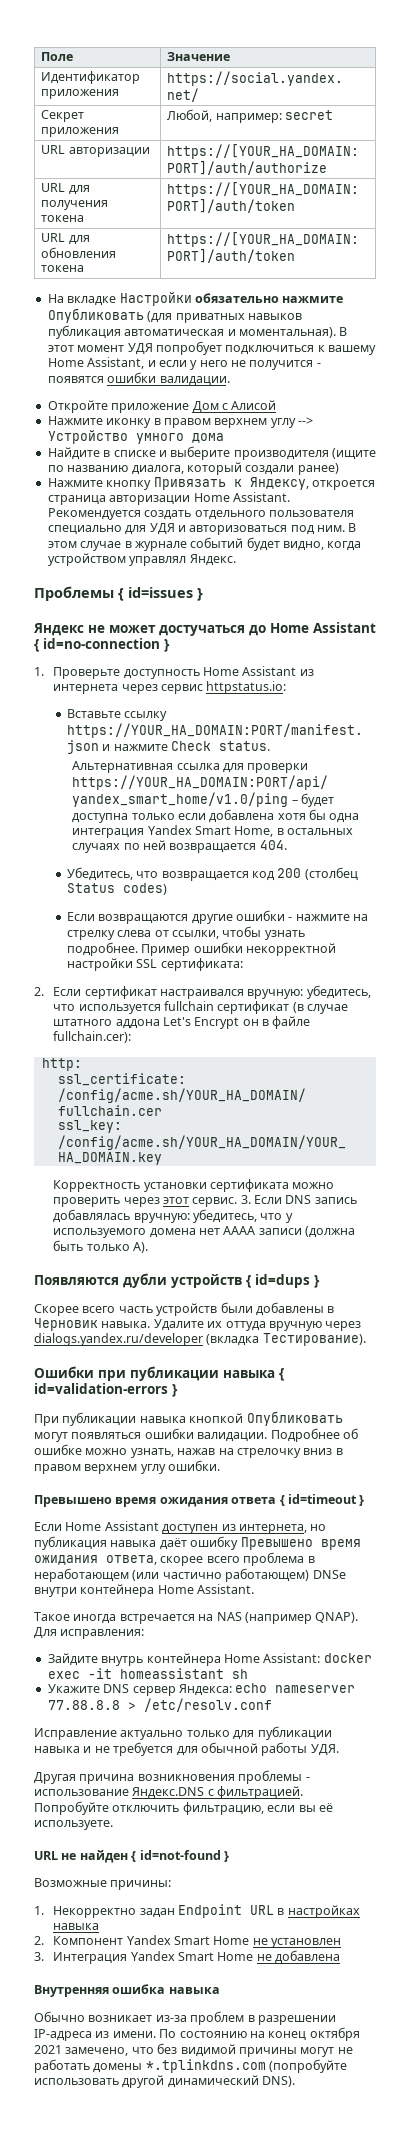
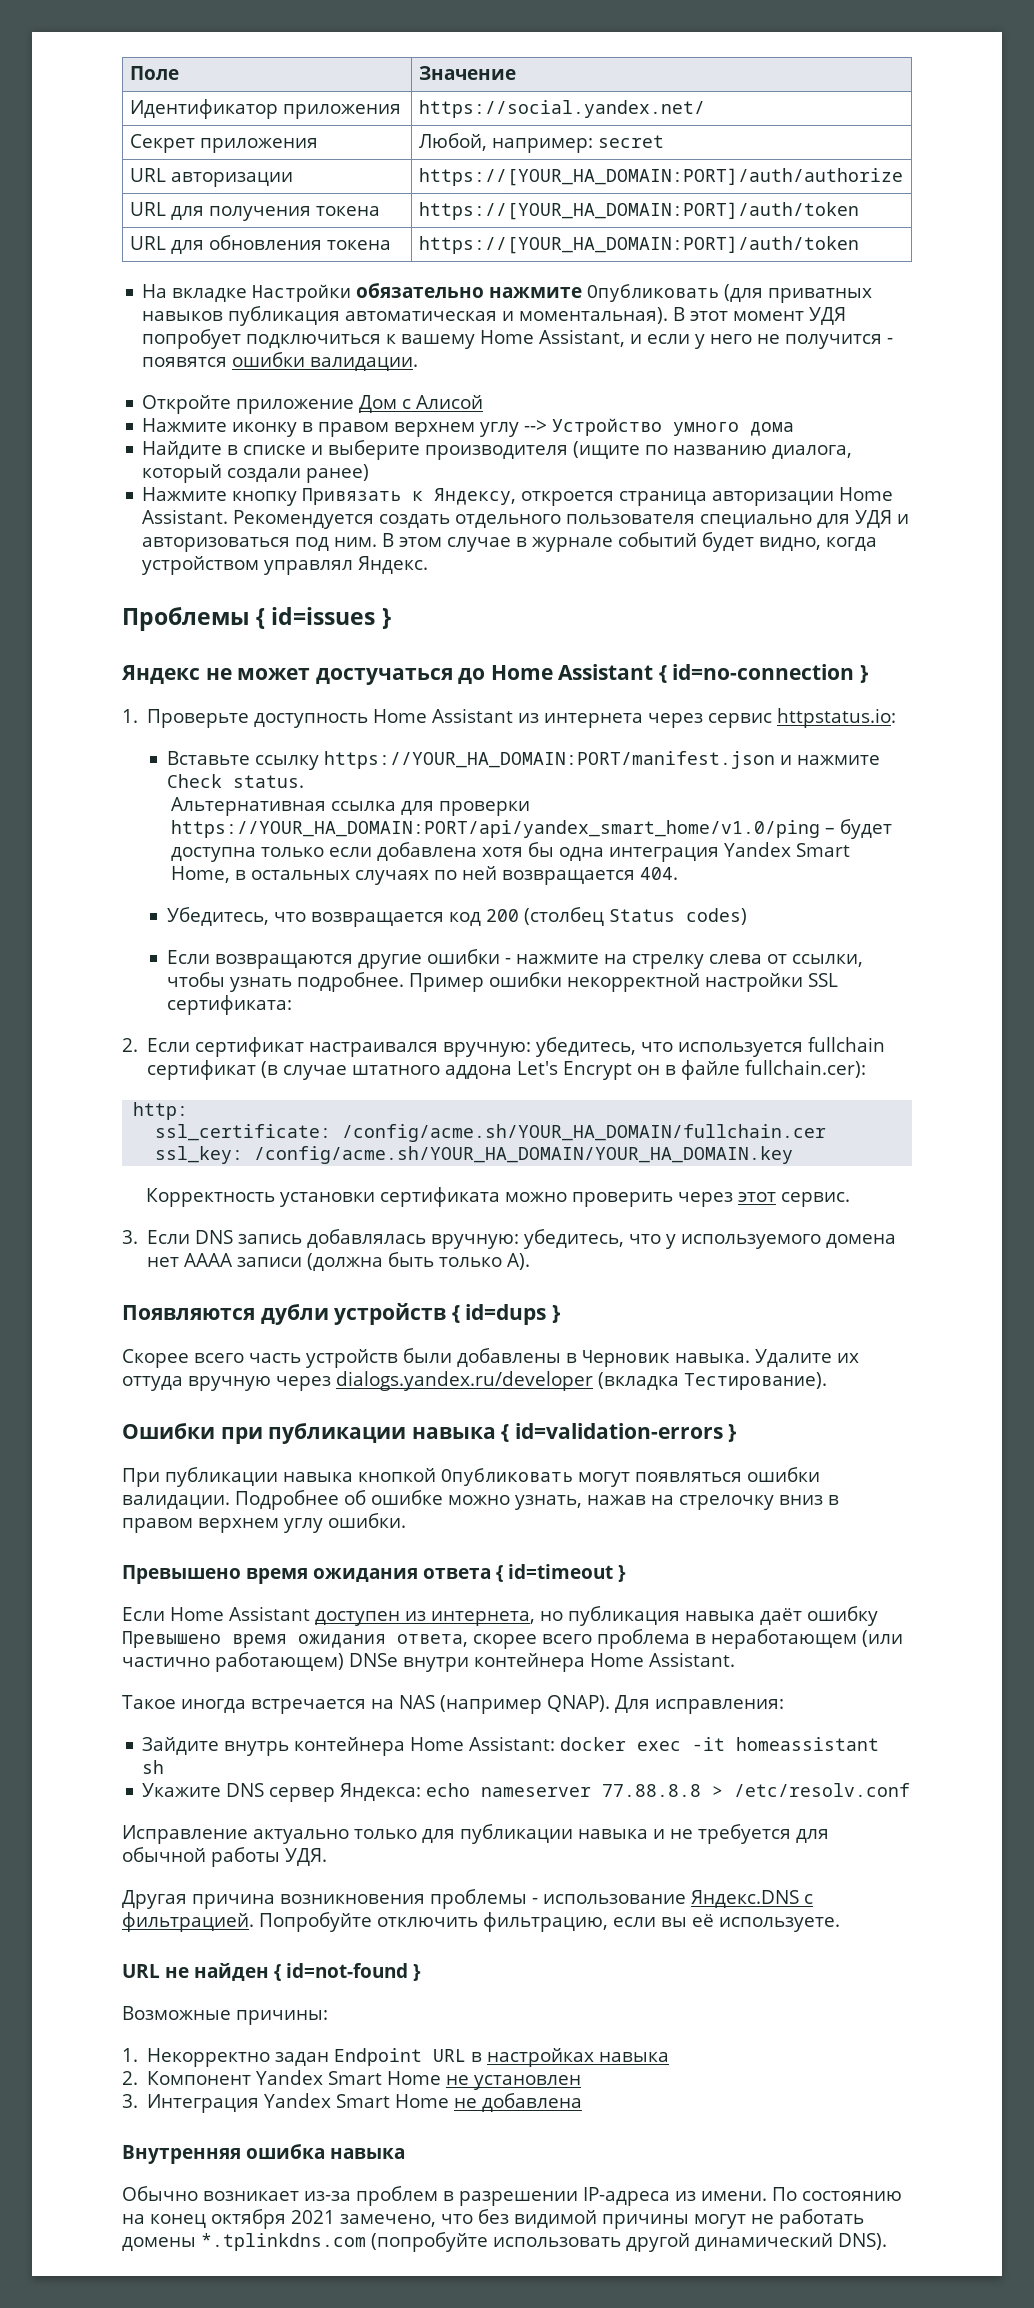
- Корректность установки сертификата можно проверить через этот сервис. 3. Если DNS запись добавлялась вручную: убедитесь, что у используемого домена нет AAAA записи (должна быть только A).
+ Корректность установки сертификата можно проверить через этот сервис.
+ 3. Если DNS запись добавлялась вручную: убедитесь, что у используемого домена нет AAAA записи (должна быть только A).

